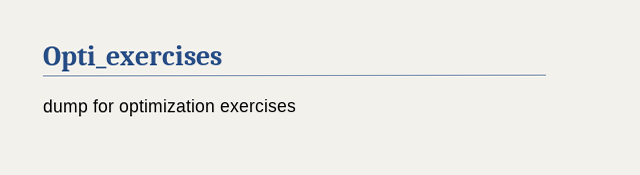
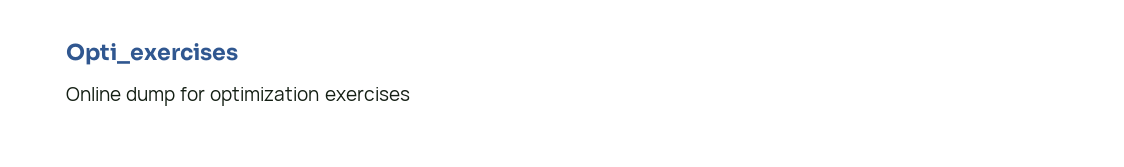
- dump for optimization exercises
+ Online dump for optimization exercises

